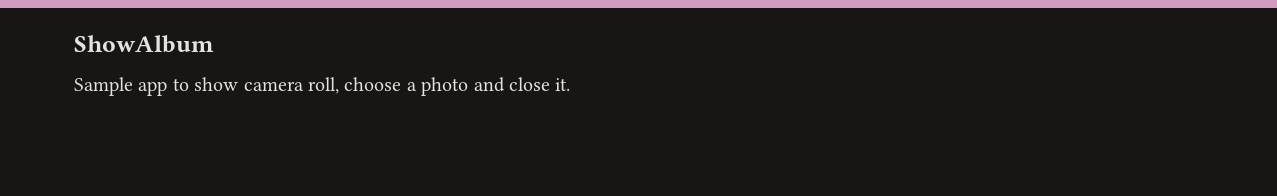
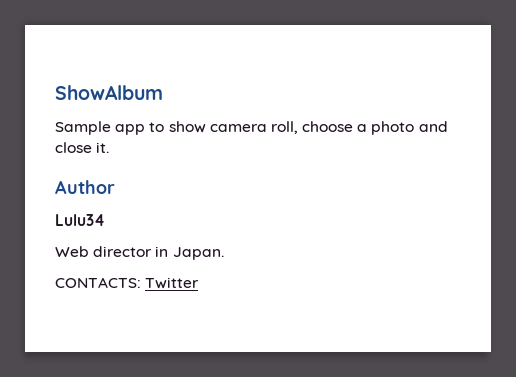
+ Author
+ Lulu34
+ Web director in Japan.
+ CONTACTS: Twitter

